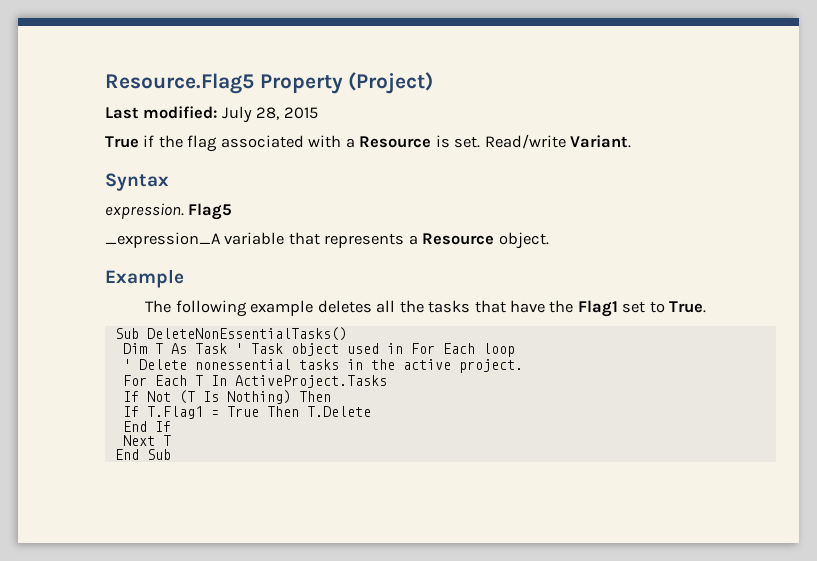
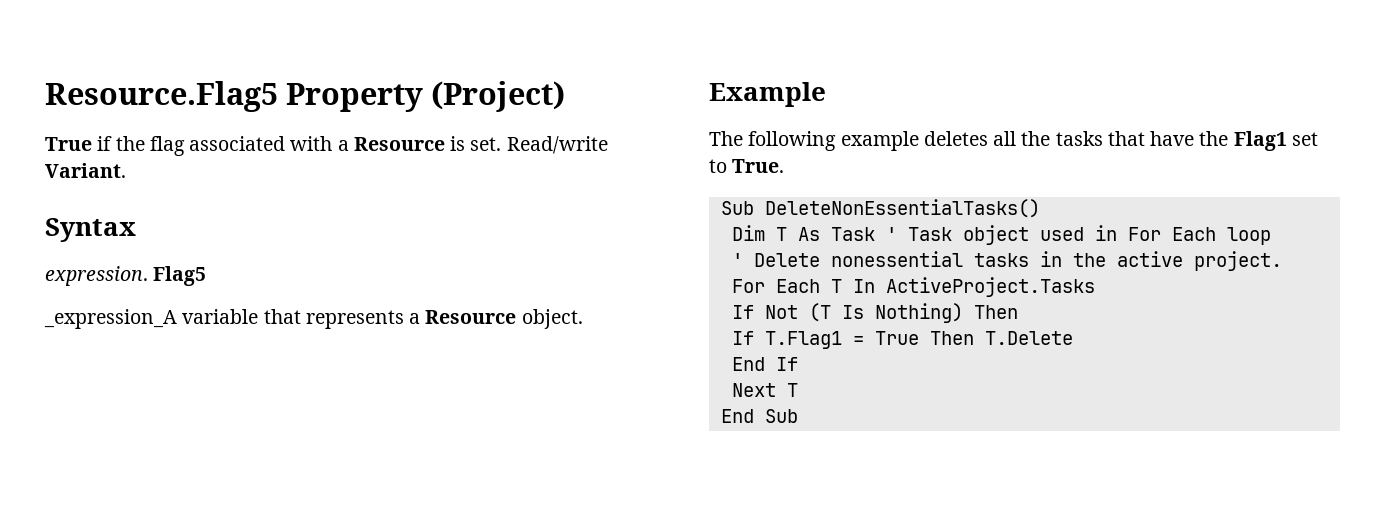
- Last modified: July 28, 2015

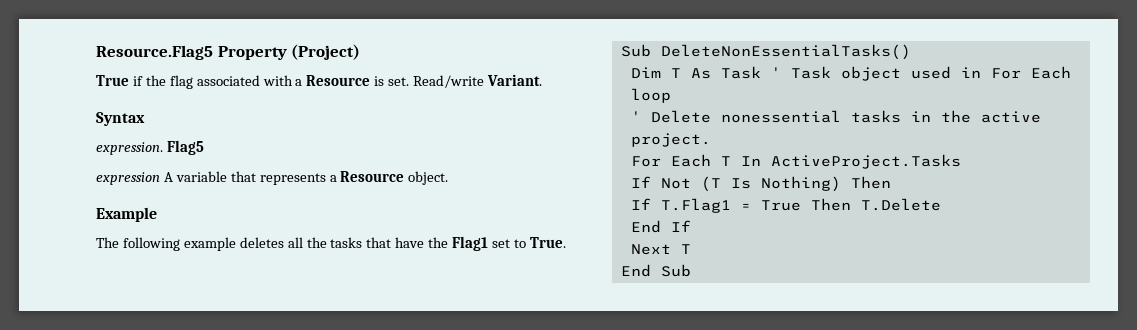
- _expression_A variable that represents a Resource object.
+ expression A variable that represents a Resource object.

